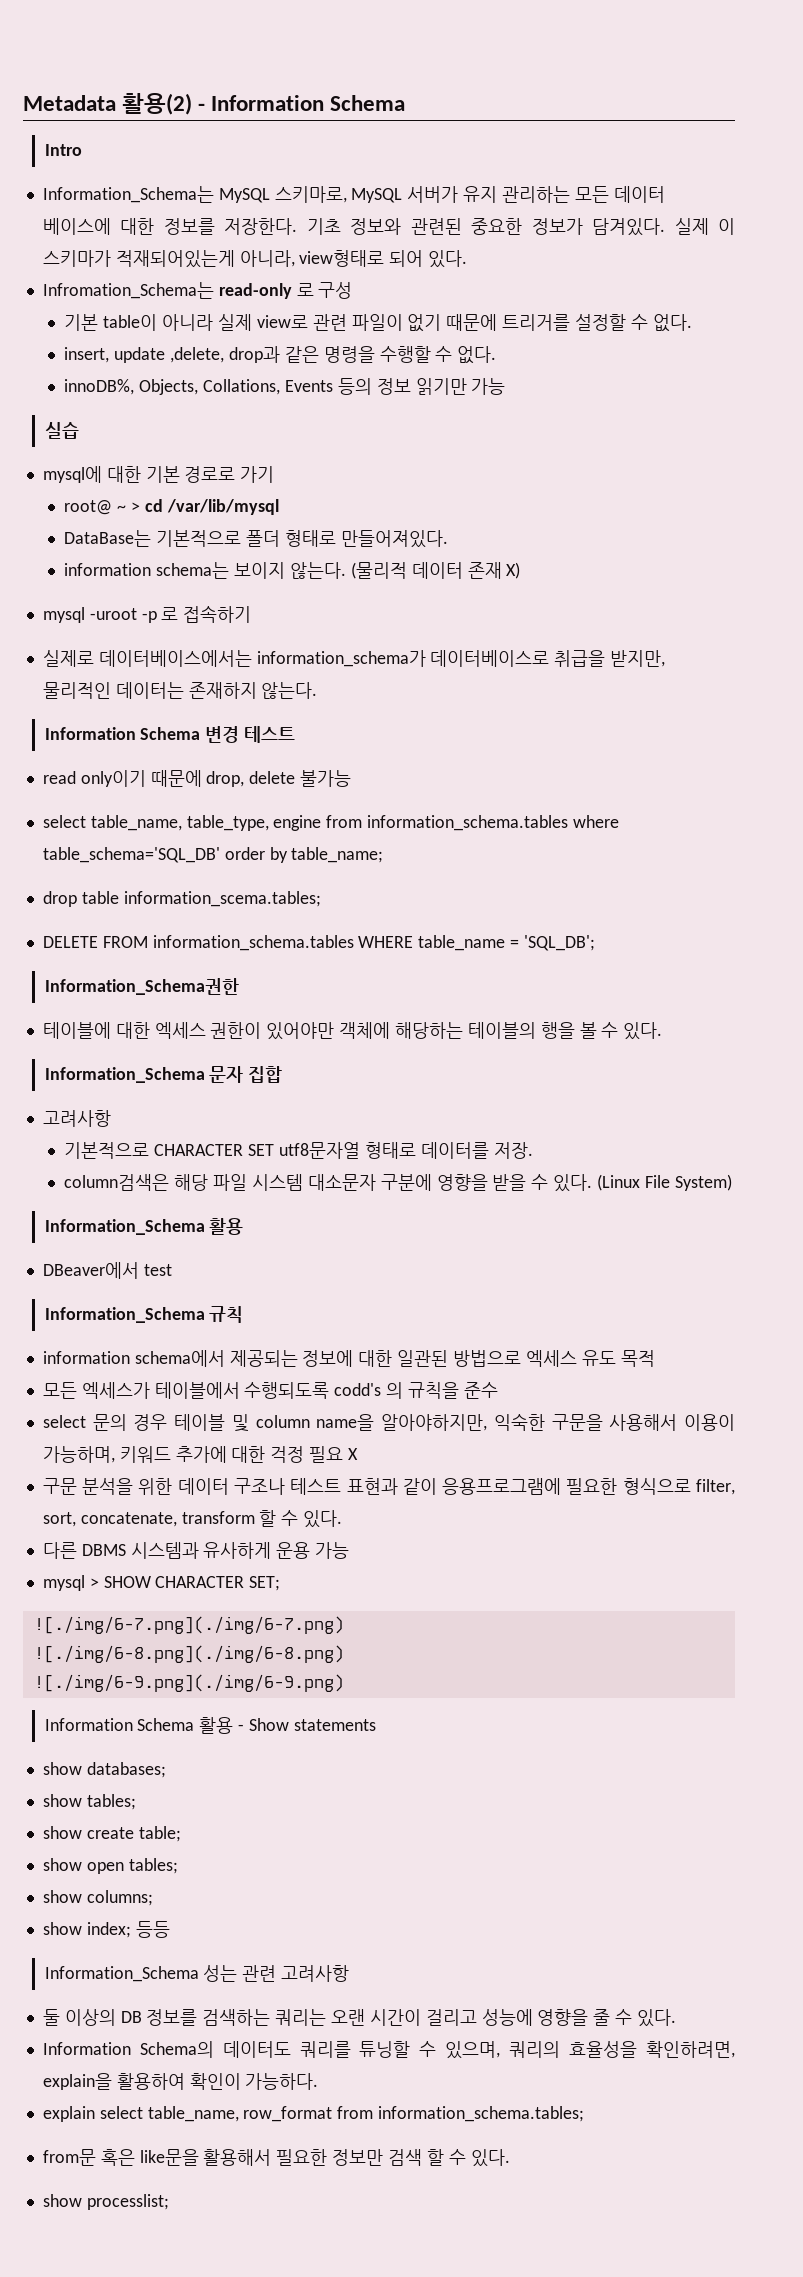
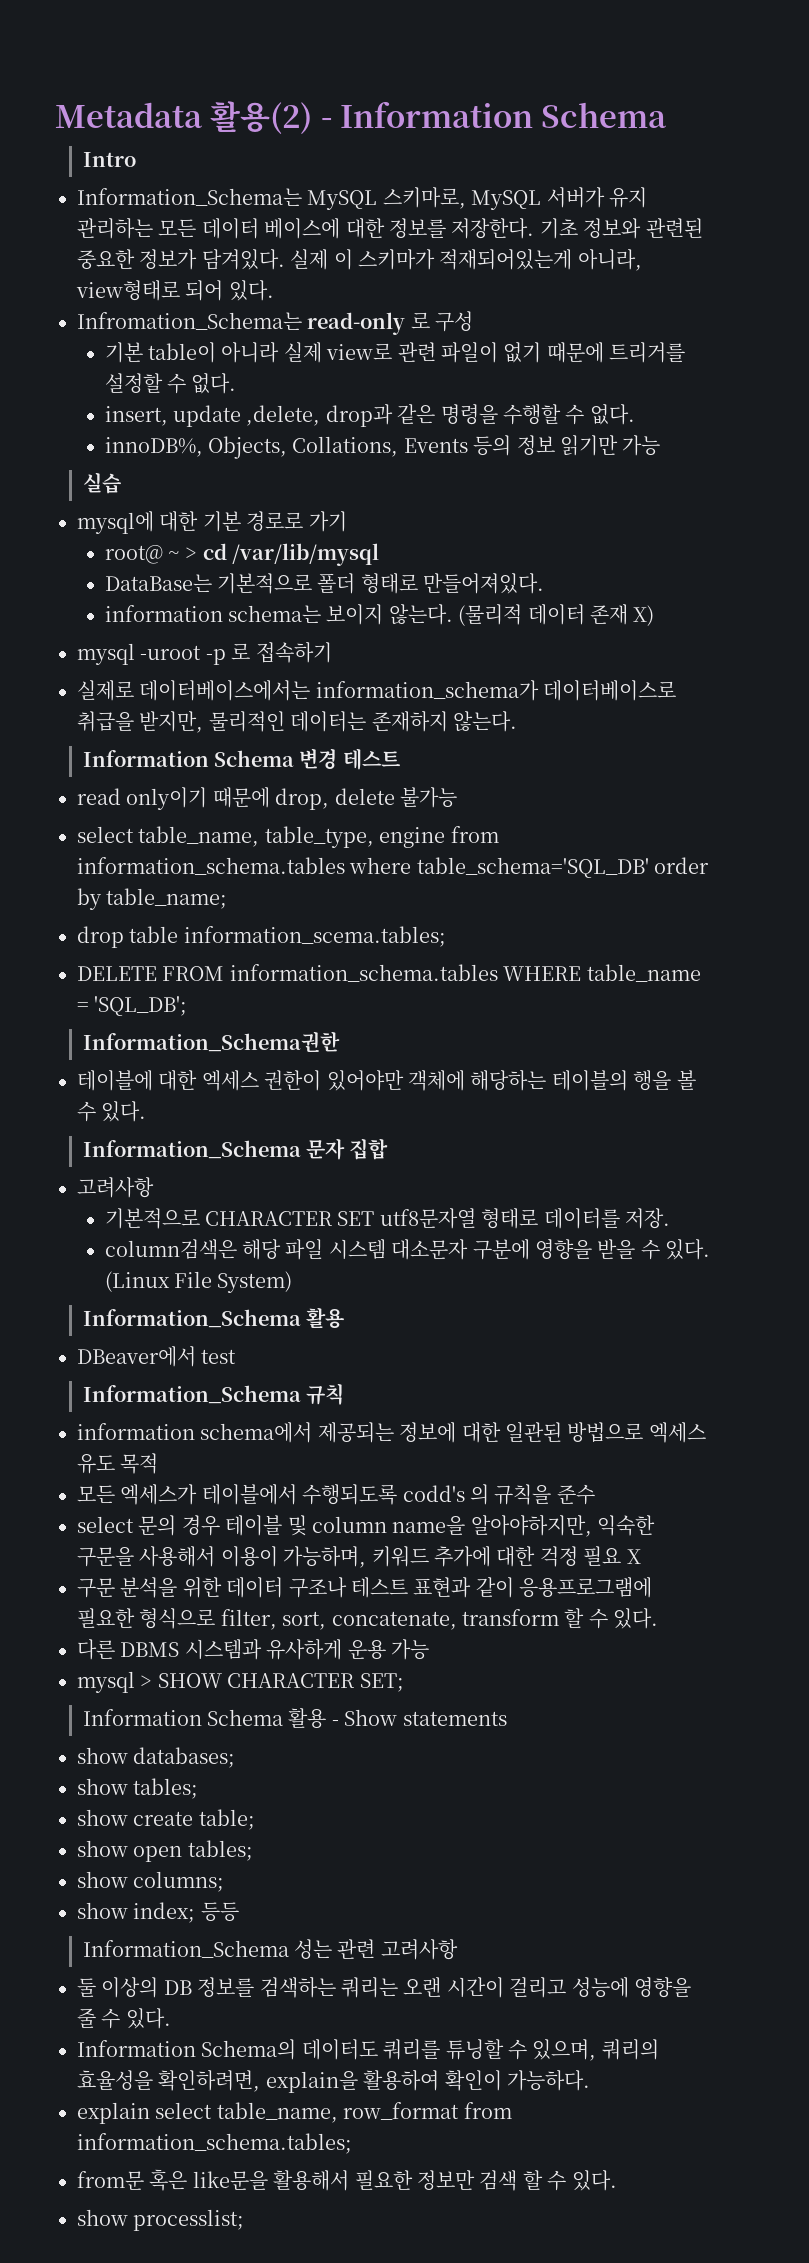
- ![./img/6-7.png](./img/6-7.png)
- ![./img/6-8.png](./img/6-8.png)
- ![./img/6-9.png](./img/6-9.png)

